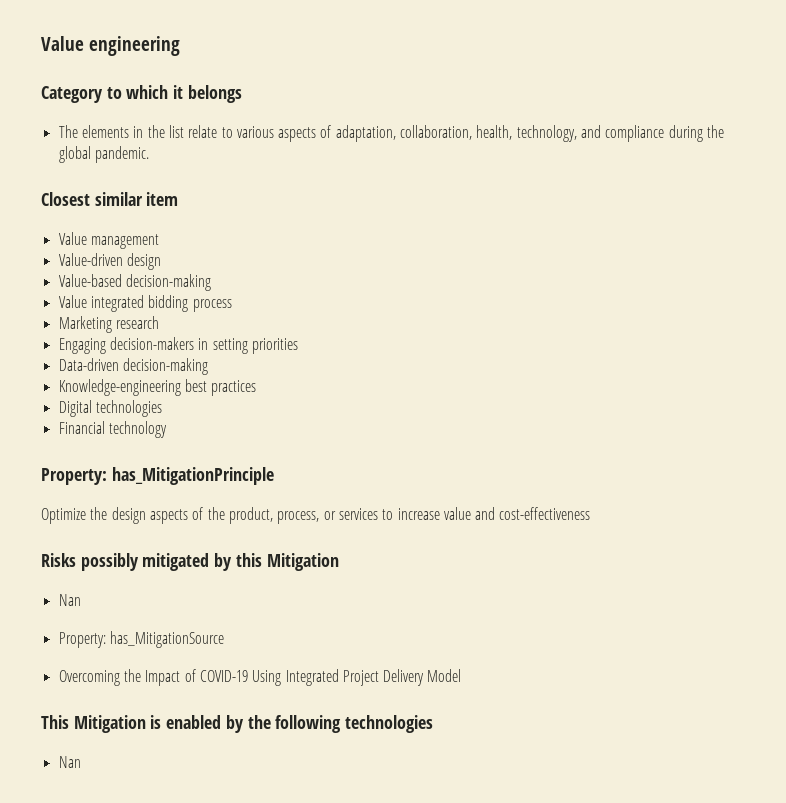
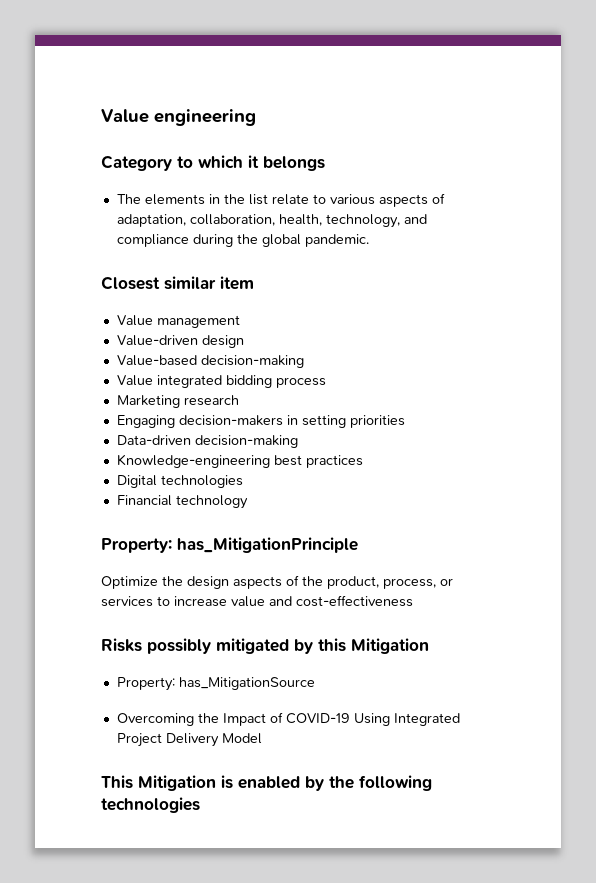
  Risks possibly mitigated by this Mitigation
- Nan
  This Mitigation is enabled by the following technologies
- Nan

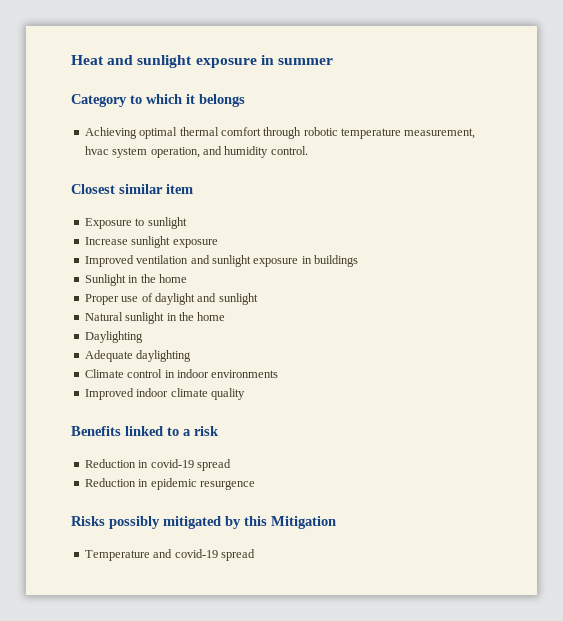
- Value engineering
+ Heat and sunlight exposure in summer
- The elements in the list relate to various aspects of adaptation, collaboration, health, technology, and compliance during the global pandemic.
+ Achieving optimal thermal comfort through robotic temperature measurement, hvac system operation, and humidity control.
  Closest similar item
- Value management
- Value-driven design
- Value-based decision-making
- Value integrated bidding process
- Marketing research
- Engaging decision-makers in setting priorities
- Data-driven decision-making
- Knowledge-engineering best practices
- Digital technologies
- Financial technology
- Property: has_MitigationPrinciple
- Optimize the design aspects of the product, process, or services to increase value and cost-effectiveness
+ Exposure to sunlight
+ Increase sunlight exposure
+ Improved ventilation and sunlight exposure in buildings
+ Sunlight in the home
+ Proper use of daylight and sunlight
+ Natural sunlight in the home
+ Daylighting
+ Adequate daylighting
+ Climate control in indoor environments
+ Improved indoor climate quality
+ Benefits linked to a risk
+ Reduction in covid-19 spread
+ Reduction in epidemic resurgence
- Property: has_MitigationSource
- Overcoming the Impact of COVID-19 Using Integrated Project Delivery Model
- This Mitigation is enabled by the following technologies
+ Temperature and covid-19 spread

